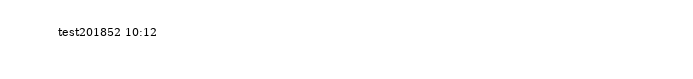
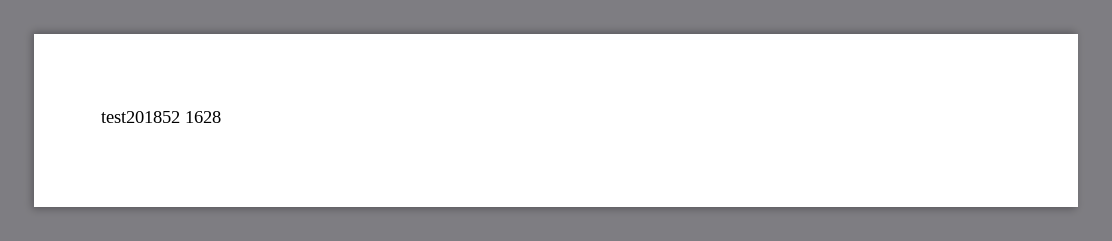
- test201852 10:12
+ test201852 1628

